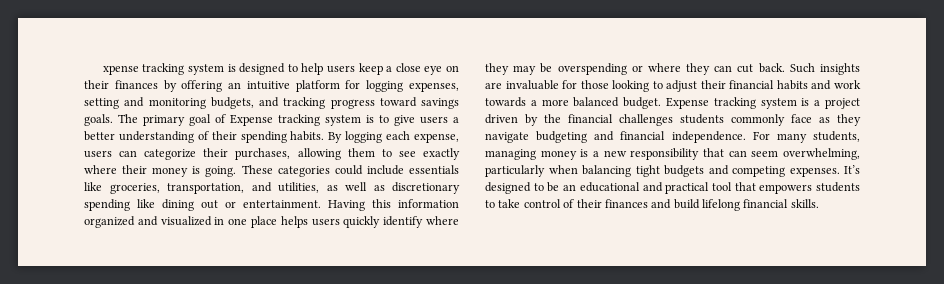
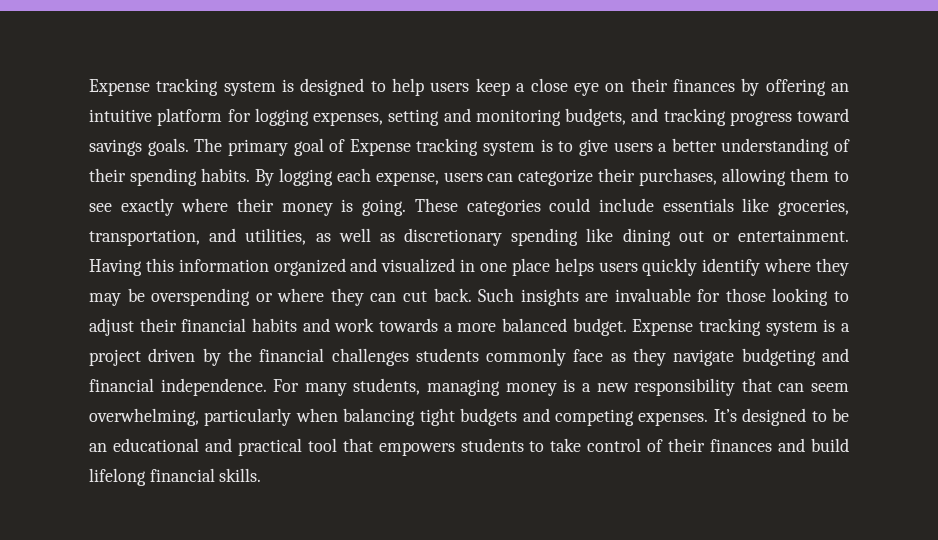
- xpense tracking system is designed to help users keep a close eye on their finances by offering an intuitive platform for logging expenses, setting and monitoring budgets, and tracking progress toward savings goals.
+ Expense tracking system is designed to help users keep a close eye on their finances by offering an intuitive platform for logging expenses, setting and monitoring budgets, and tracking progress toward savings goals.

